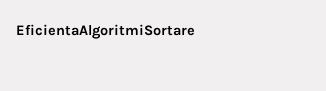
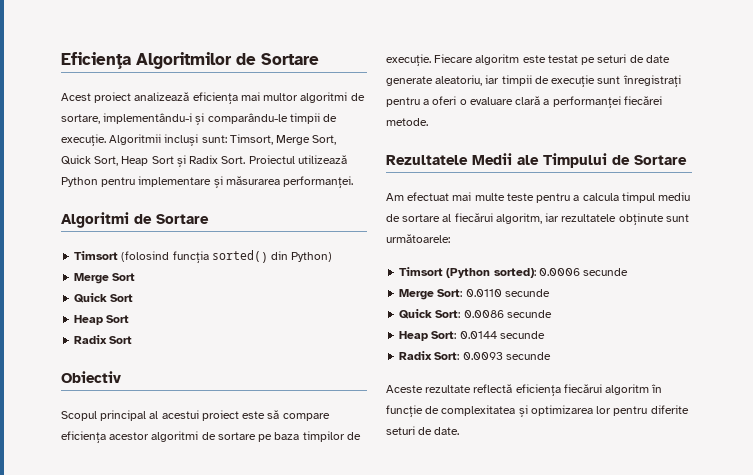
- EficientaAlgoritmiSortare
+ Eficiența Algoritmilor de Sortare
+ Acest proiect analizează eficiența mai multor algoritmi de sortare, implementându-i și comparându-le timpii de execuție. Algoritmii incluși sunt: Timsort, Merge Sort, Quick Sort, Heap Sort și Radix Sort. Proiectul utilizează Python pentru implementare și măsurarea performanței.
+ Algoritmi de Sortare
+ Timsort (folosind funcția sorted() din Python)
+ Merge Sort
+ Quick Sort
+ Heap Sort
+ Radix Sort
+ Obiectiv
+ Scopul principal al acestui proiect este să compare eficiența acestor algoritmi de sortare pe baza timpilor de execuție. Fiecare algoritm este testat pe seturi de date generate aleatoriu, iar timpii de execuție sunt înregistrați pentru a oferi o evaluare clară a performanței fiecărei metode.
+ Rezultatele Medii ale Timpului de Sortare
+ Am efectuat mai multe teste pentru a calcula timpul mediu de sortare al fiecărui algoritm, iar rezultatele obținute sunt următoarele:
+ Timsort (Python sorted): 0.0006 secunde
+ Merge Sort: 0.0110 secunde
+ Quick Sort: 0.0086 secunde
+ Heap Sort: 0.0144 secunde
+ Radix Sort: 0.0093 secunde
+ Aceste rezultate reflectă eficiența fiecărui algoritm în funcție de complexitatea și optimizarea lor pentru diferite seturi de date.

